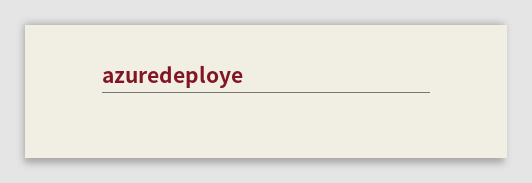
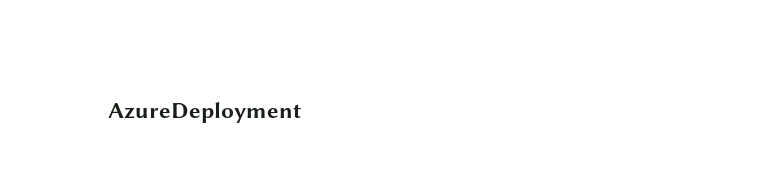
- azuredeploye
+ AzureDeployment

